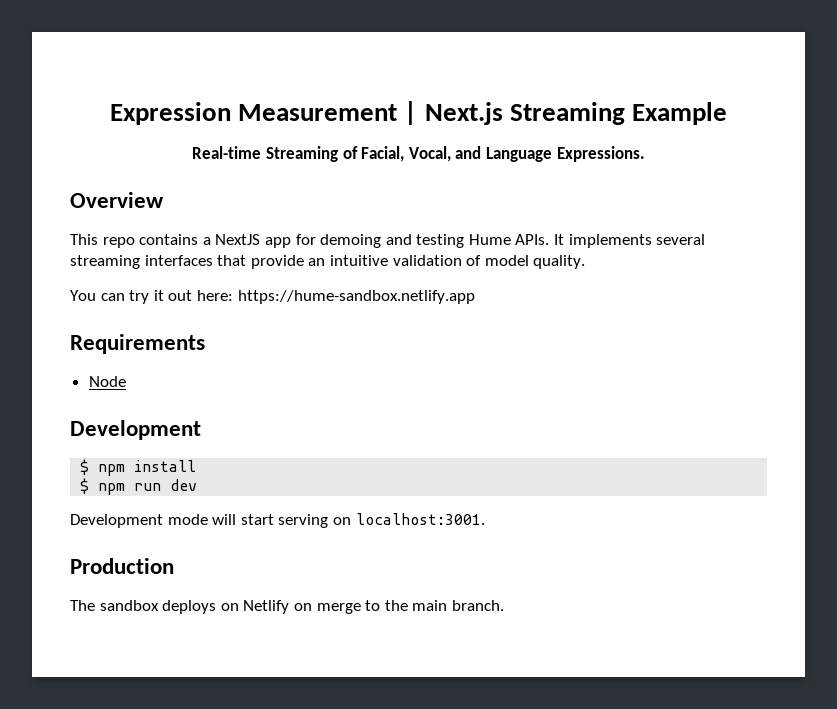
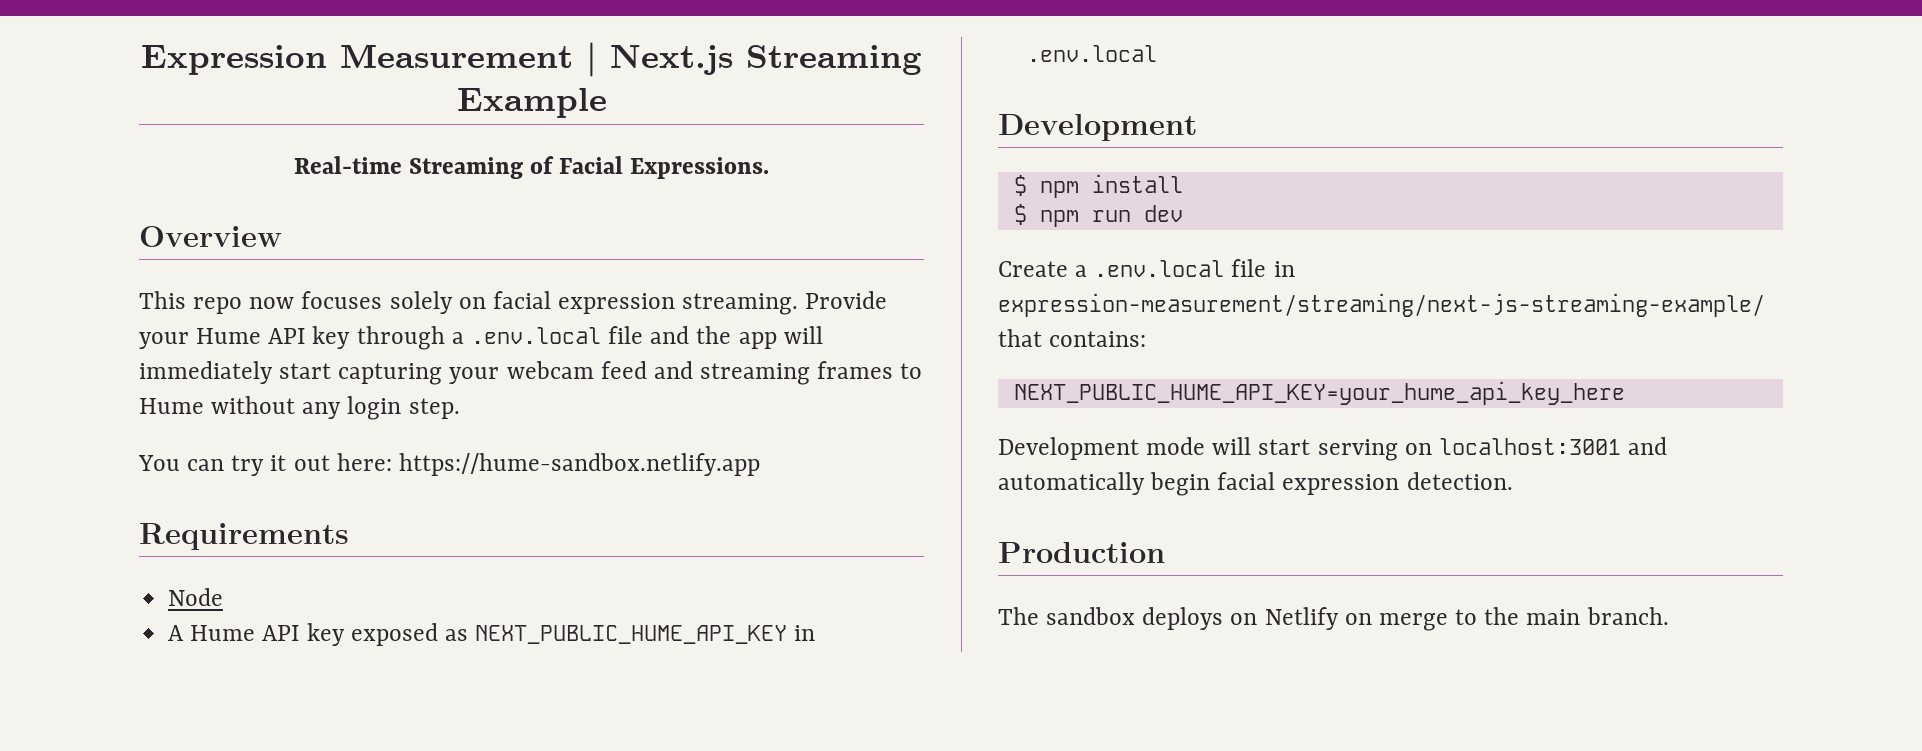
- Real-time Streaming of Facial, Vocal, and Language Expressions.
+ Real-time Streaming of Facial Expressions.
- This repo contains a NextJS app for demoing and testing Hume APIs. It implements several streaming interfaces that provide an intuitive validation of model quality.
+ This repo now focuses solely on facial expression streaming. Provide your Hume API key through a .env.local file and the app will immediately start capturing your webcam feed and streaming frames to Hume without any login step.
+ A Hume API key exposed as NEXT_PUBLIC_HUME_API_KEY in .env.local
+ Create a .env.local file in expression-measurement/streaming/next-js-streaming-example/ that contains:
+ NEXT_PUBLIC_HUME_API_KEY=your_hume_api_key_here
- Development mode will start serving on localhost:3001.
+ Development mode will start serving on localhost:3001 and automatically begin facial expression detection.

